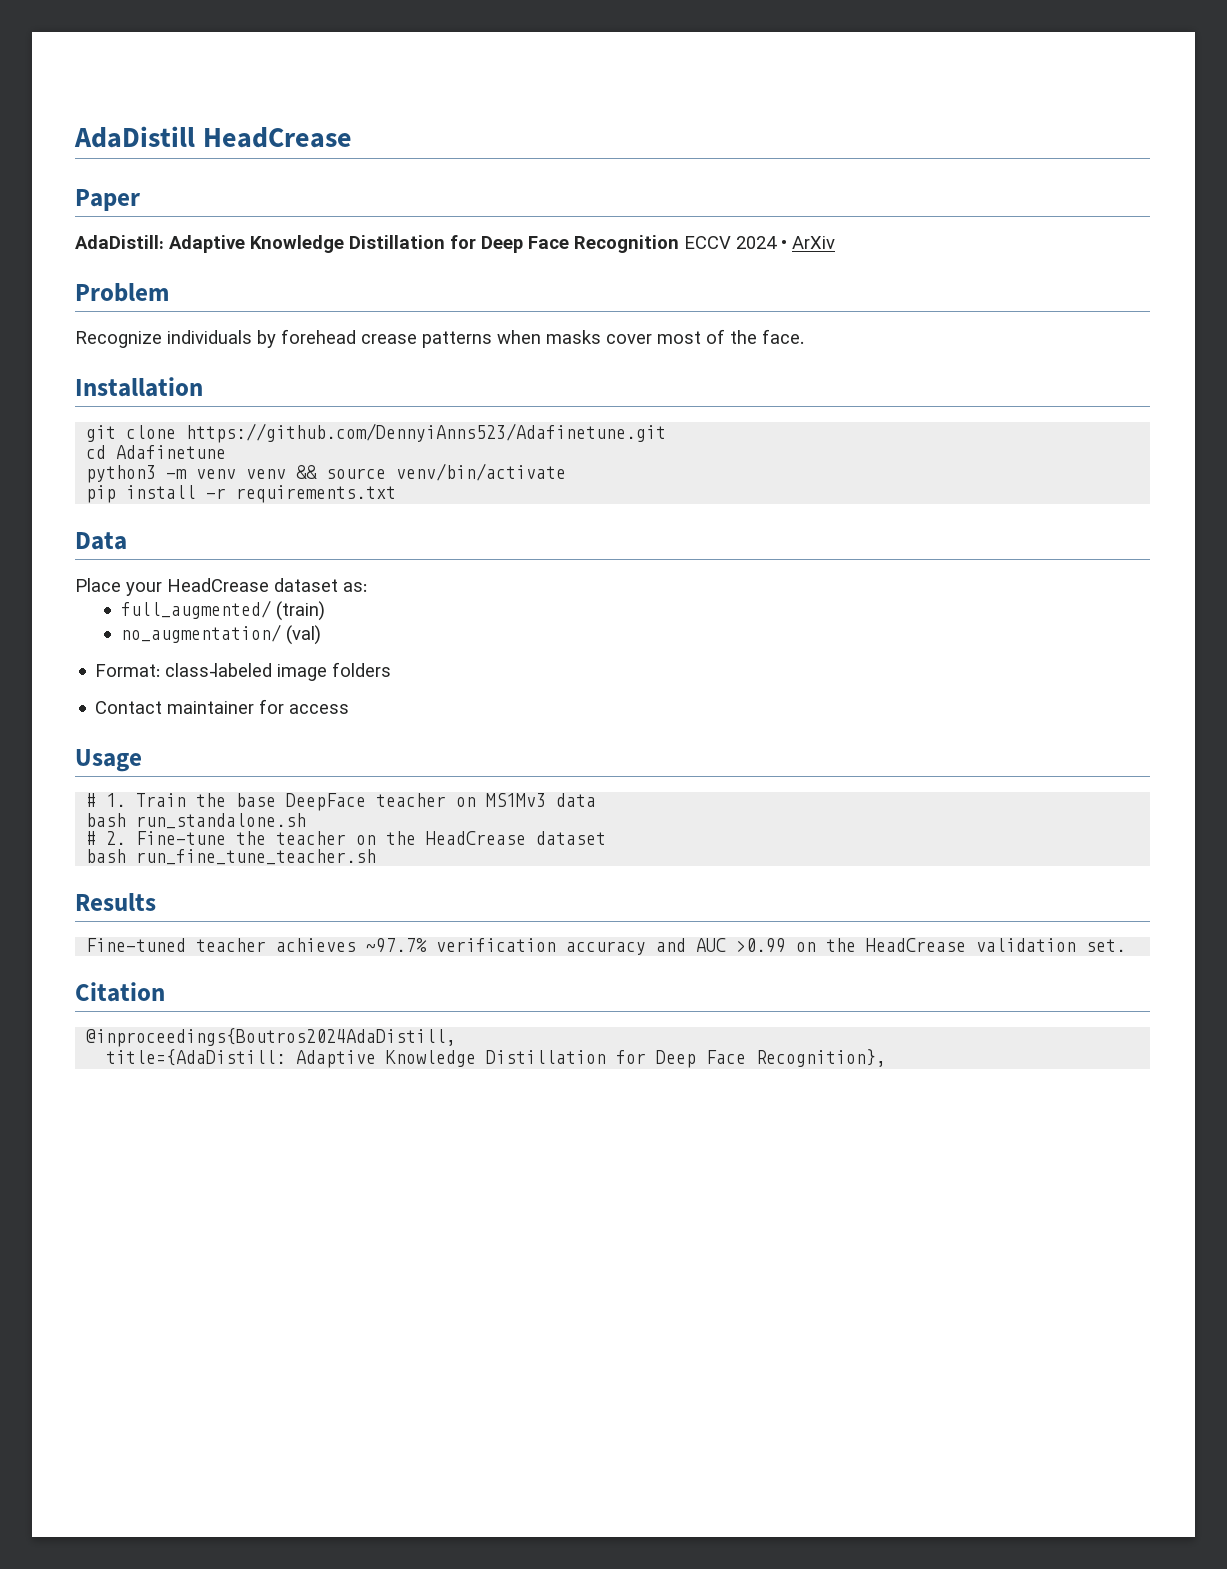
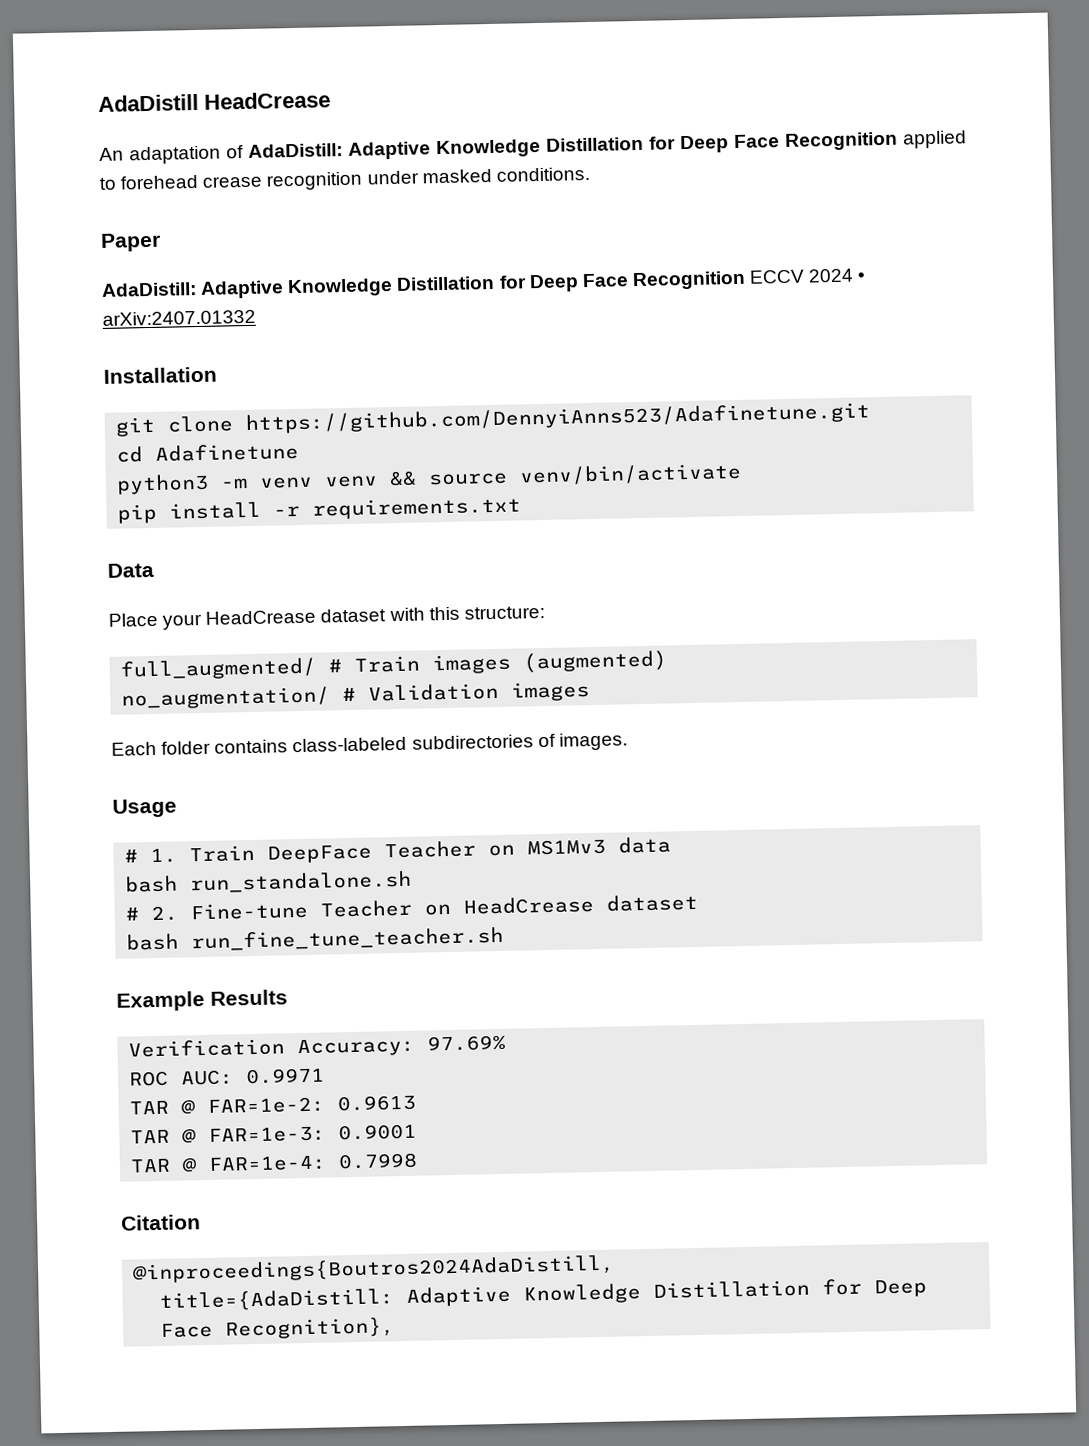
+ An adaptation of AdaDistill: Adaptive Knowledge Distillation for Deep Face Recognition applied to forehead crease recognition under masked conditions.
- AdaDistill: Adaptive Knowledge Distillation for Deep Face Recognition ECCV 2024 • ArXiv
- Problem
- Recognize individuals by forehead crease patterns when masks cover most of the face.
+ AdaDistill: Adaptive Knowledge Distillation for Deep Face Recognition ECCV 2024 • arXiv:2407.01332
- Place your HeadCrease dataset as:
- full_augmented/ (train)
- no_augmentation/ (val)
- Format: class‑labeled image folders
- Contact maintainer for access
+ Place your HeadCrease dataset with this structure:
+ full_augmented/ # Train images (augmented)
+ no_augmentation/ # Validation images
+ Each folder contains class-labeled subdirectories of images.
- # 1. Train the base DeepFace teacher on MS1Mv3 data
+ # 1. Train DeepFace Teacher on MS1Mv3 data
- # 2. Fine-tune the teacher on the HeadCrease dataset
+ # 2. Fine-tune Teacher on HeadCrease dataset
- Results
+ Example Results
- Fine‑tuned teacher achieves ~97.7% verification accuracy and AUC >0.99 on the HeadCrease validation set.
+ Verification Accuracy: 97.69%
+ ROC AUC: 0.9971
+ TAR @ FAR=1e-2: 0.9613
+ TAR @ FAR=1e-3: 0.9001
+ TAR @ FAR=1e-4: 0.7998

